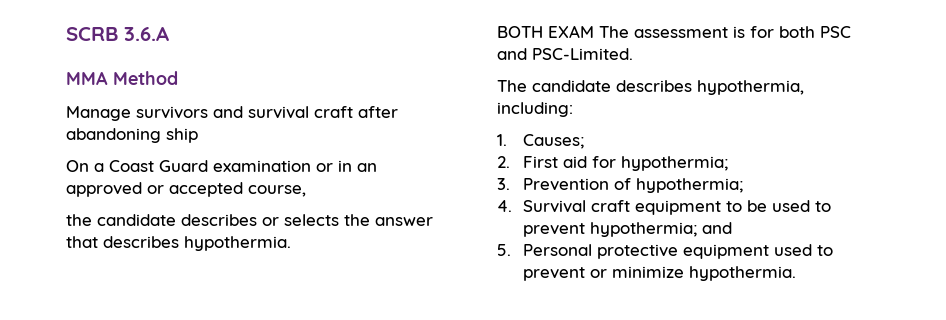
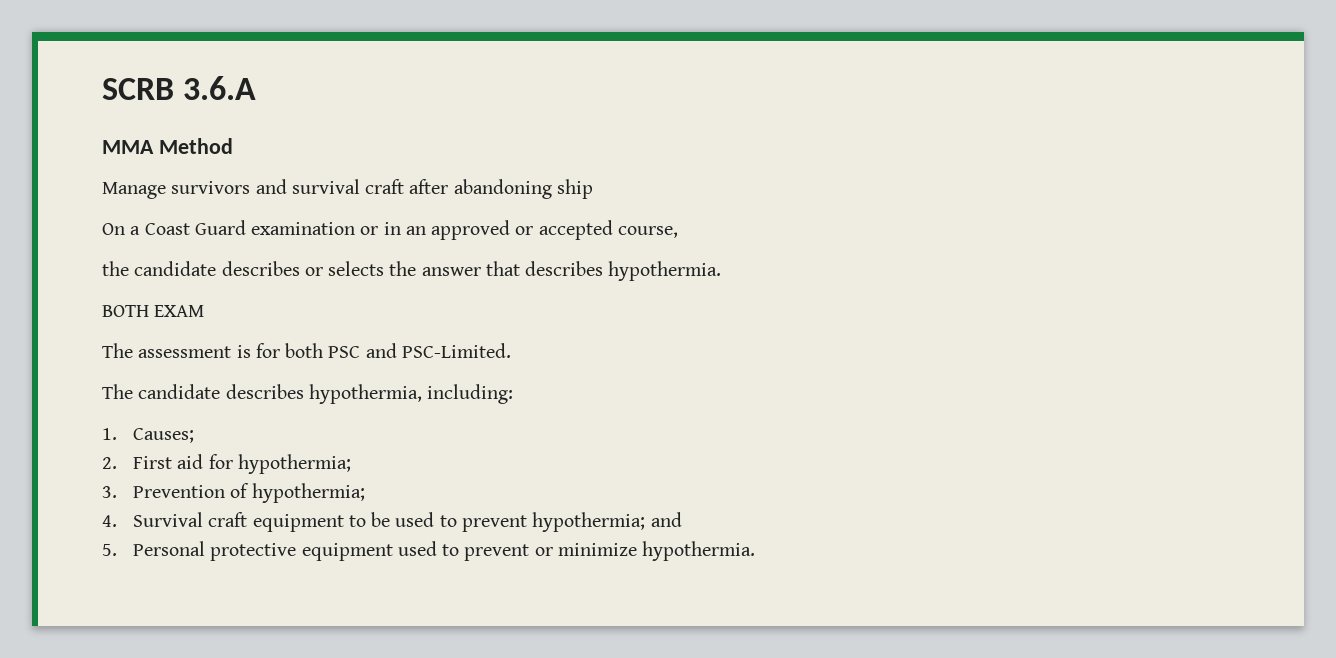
- BOTH EXAM The assessment is for both PSC and PSC-Limited.
+ BOTH EXAM
+ The assessment is for both PSC and PSC-Limited.

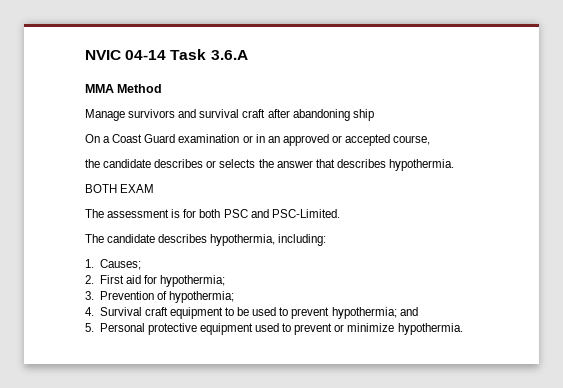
- SCRB 3.6.A
+ NVIC 04-14 Task 3.6.A

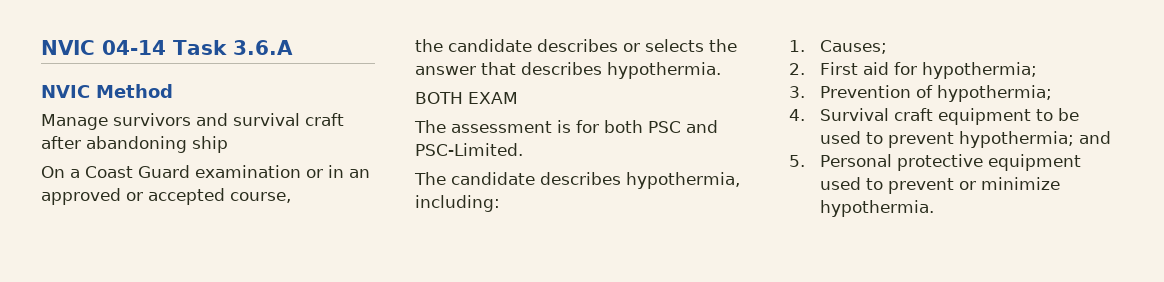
- MMA Method
+ NVIC Method

